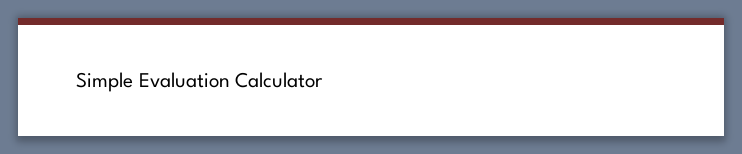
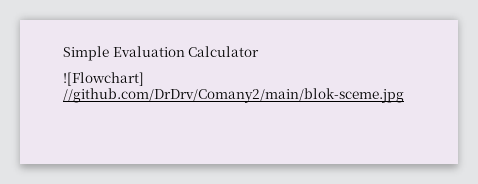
+ ![Flowchart] //github.com/DrDrv/Comany2/main/blok-sceme.jpg

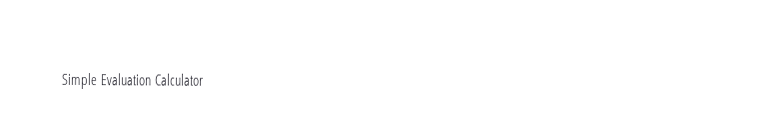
- ![Flowchart] //github.com/DrDrv/Comany2/main/blok-sceme.jpg

